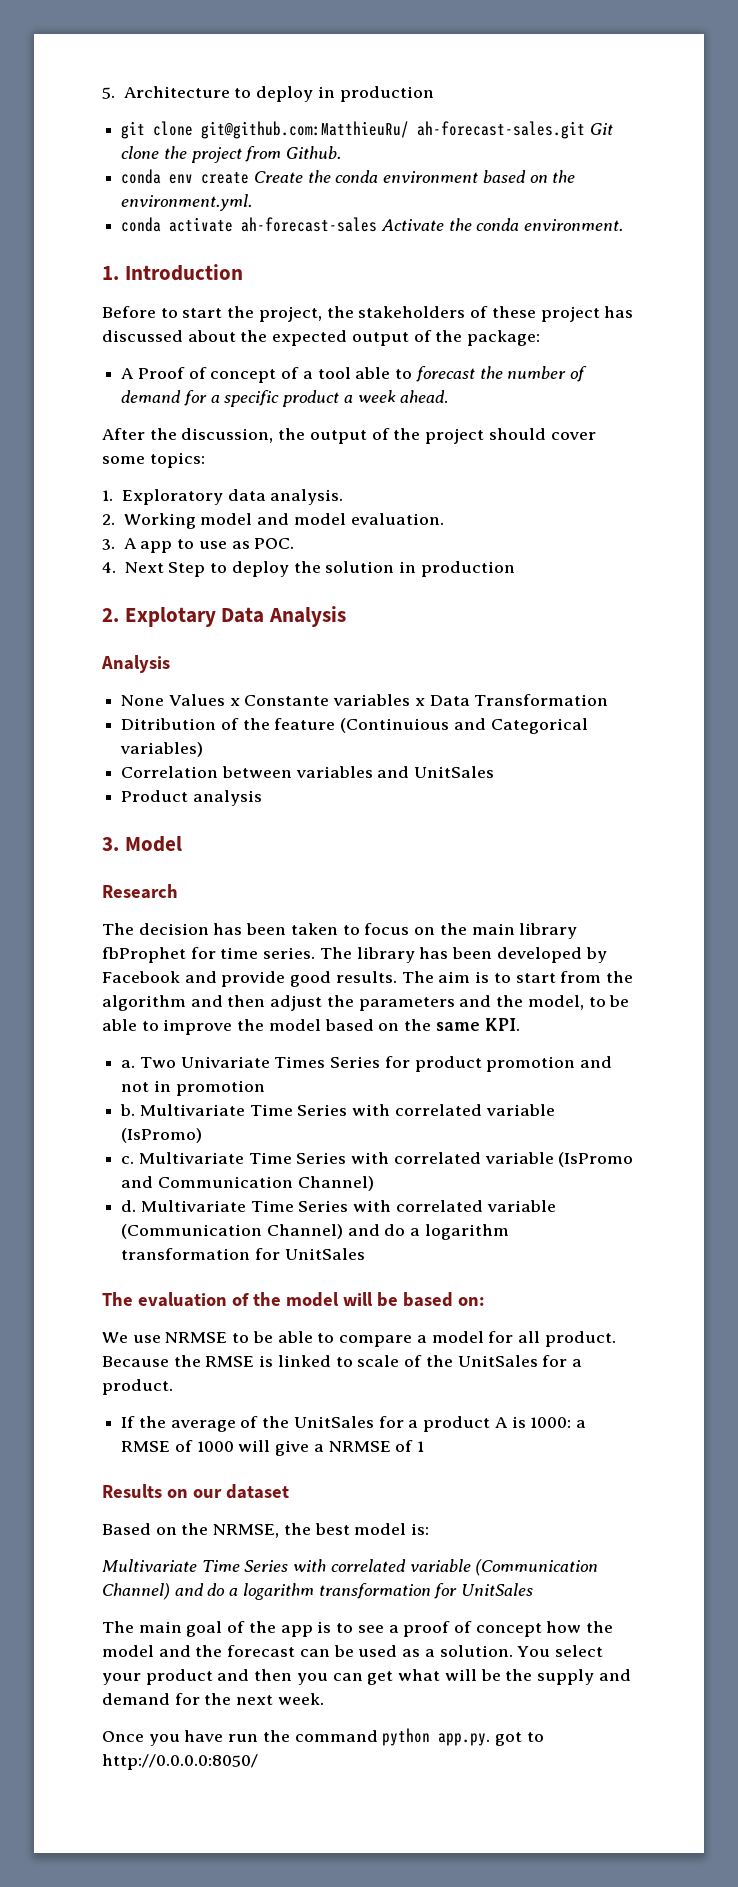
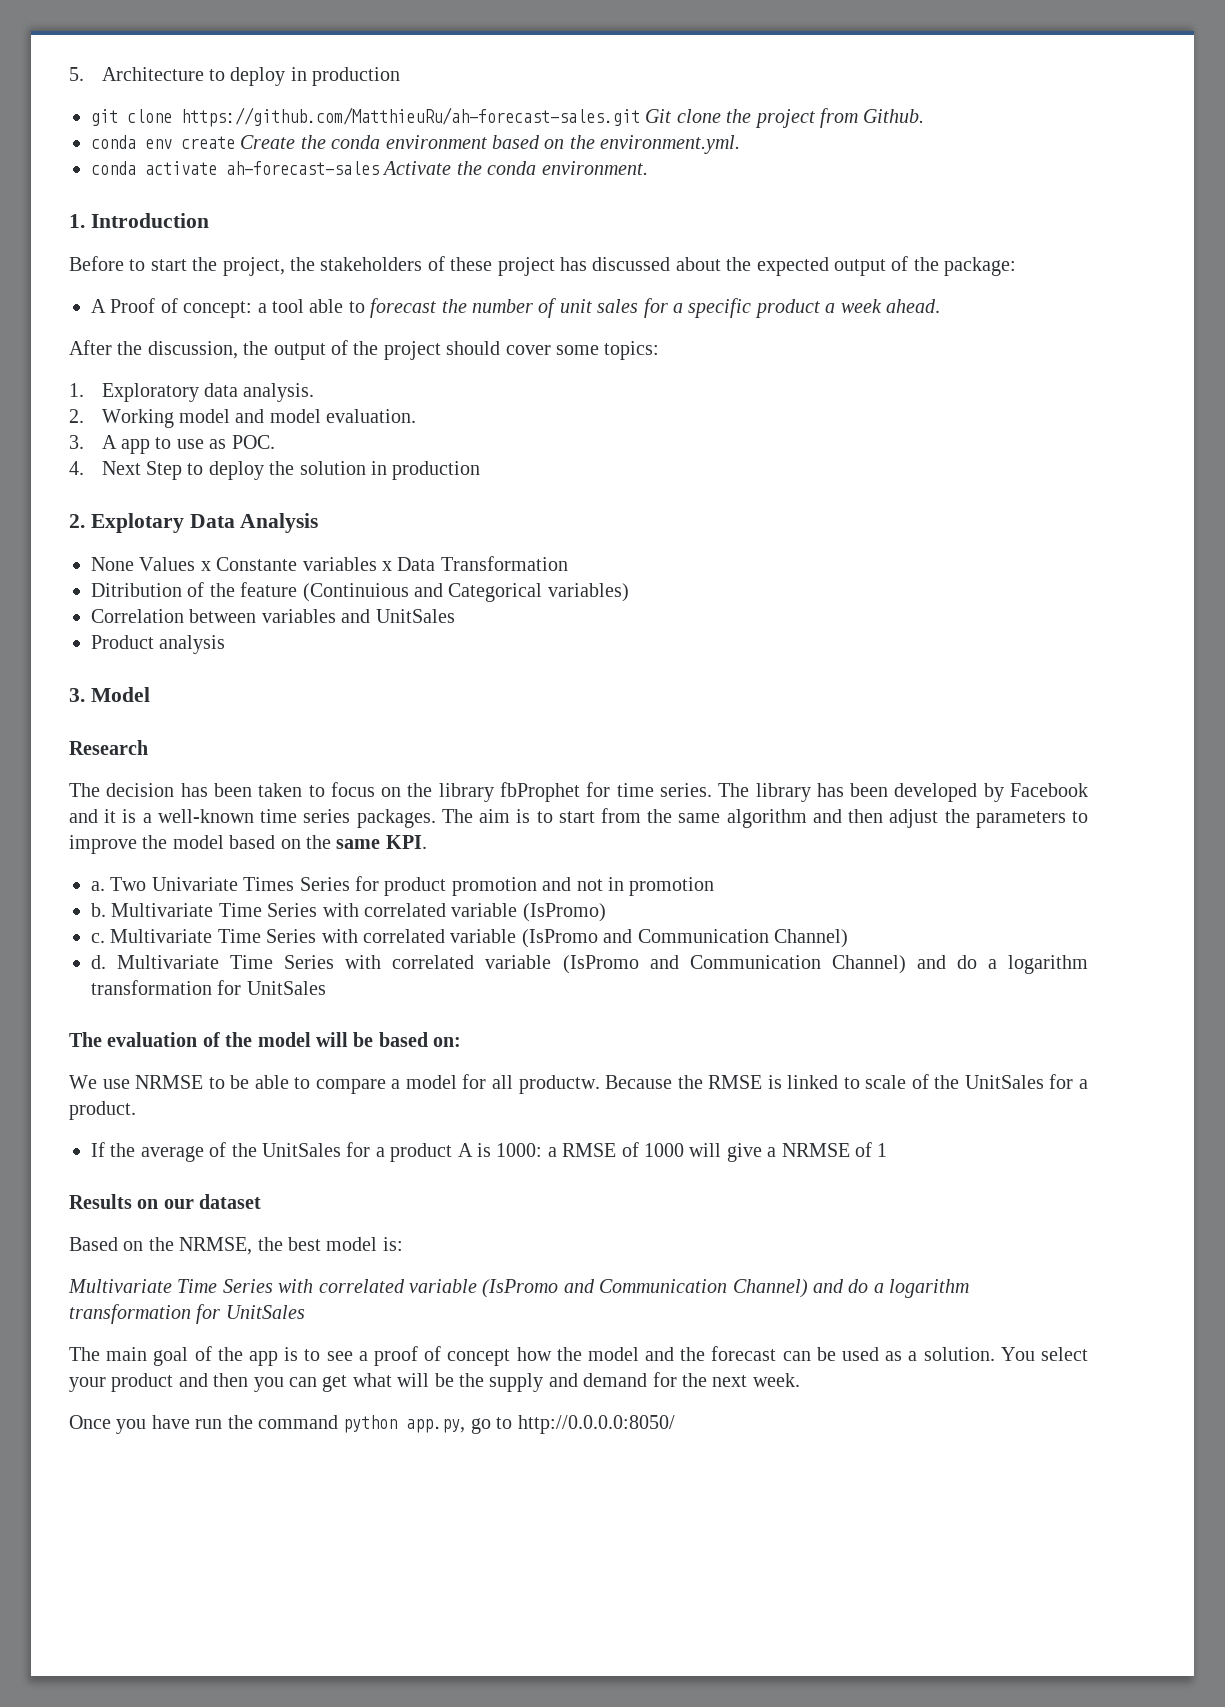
- git clone git@github.com:MatthieuRu/ ah-forecast-sales.git Git clone the project from Github.
+ git clone https://github.com/MatthieuRu/ah-forecast-sales.git Git clone the project from Github.
- A Proof of concept of a tool able to forecast the number of demand for a specific product a week ahead.
+ A Proof of concept: a tool able to forecast the number of unit sales for a specific product a week ahead.
  2. Explotary Data Analysis
- Analysis
- The decision has been taken to focus on the main library fbProphet for time series.
+ The decision has been taken to focus on the library fbProphet for time series.
- The library has been developed by Facebook and provide good results.
+ The library has been developed by Facebook and it is a well-known time series packages.
- The aim is to start from the algorithm and then adjust the parameters and the model, to be able to improve the model based on the same KPI.
+ The aim is to start from the same algorithm and then adjust the parameters to improve the model based on the same KPI.
- d. Multivariate Time Series with correlated variable (Communication Channel) and do a logarithm transformation for UnitSales
+ d. Multivariate Time Series with correlated variable (IsPromo and Communication Channel) and do a logarithm transformation for UnitSales
- We use NRMSE to be able to compare a model for all product.
+ We use NRMSE to be able to compare a model for all productw.
  Based on the NRMSE, the best model is:
- Multivariate Time Series with correlated variable (Communication Channel) and do a logarithm transformation for UnitSales
+ Multivariate Time Series with correlated variable (IsPromo and Communication Channel) and do a logarithm transformation for UnitSales
- Once you have run the command python app.py. got to http://0.0.0.0:8050/
+ Once you have run the command python app.py, go to http://0.0.0.0:8050/

